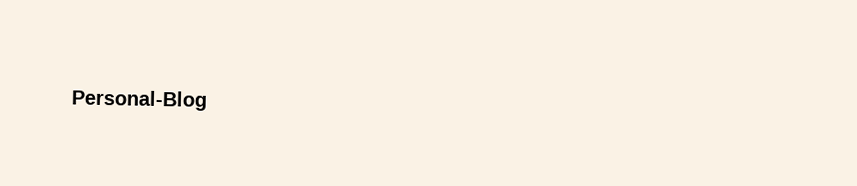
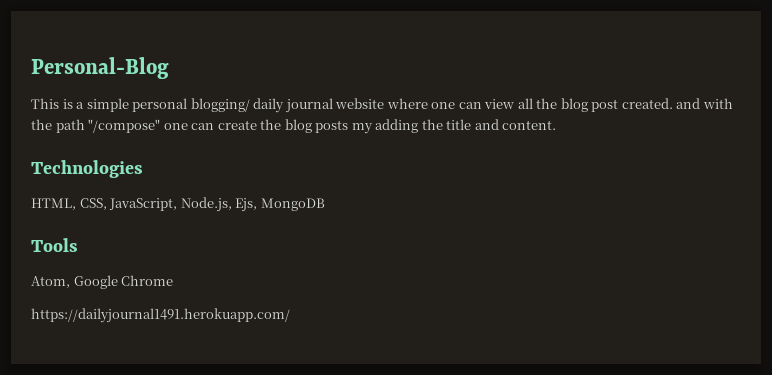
+ This is a simple personal blogging/ daily journal website where one can view all the blog post created. and with the path "/compose" one can create the blog posts my adding the title and content.
+ Technologies
+ HTML, CSS, JavaScript, Node.js, Ejs, MongoDB
+ Tools
+ Atom, Google Chrome
+ https://dailyjournal1491.herokuapp.com/

